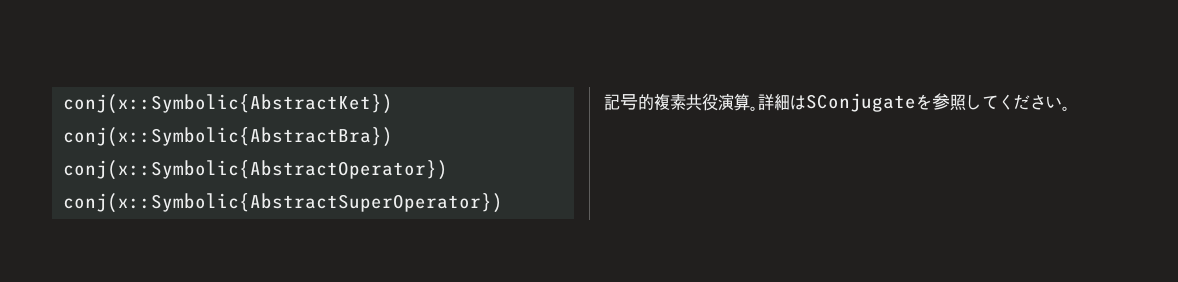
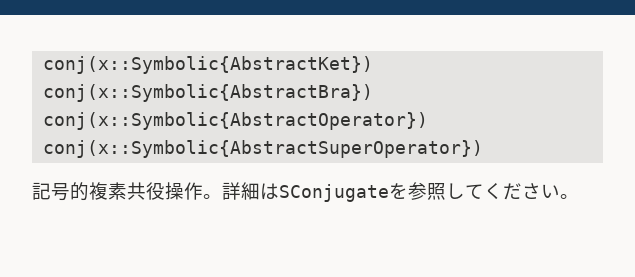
- 記号的複素共役演算。
+ 記号的複素共役操作。

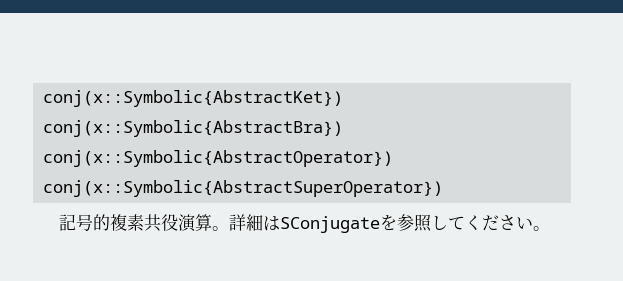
- 記号的複素共役操作。
+ 記号的複素共役演算。

